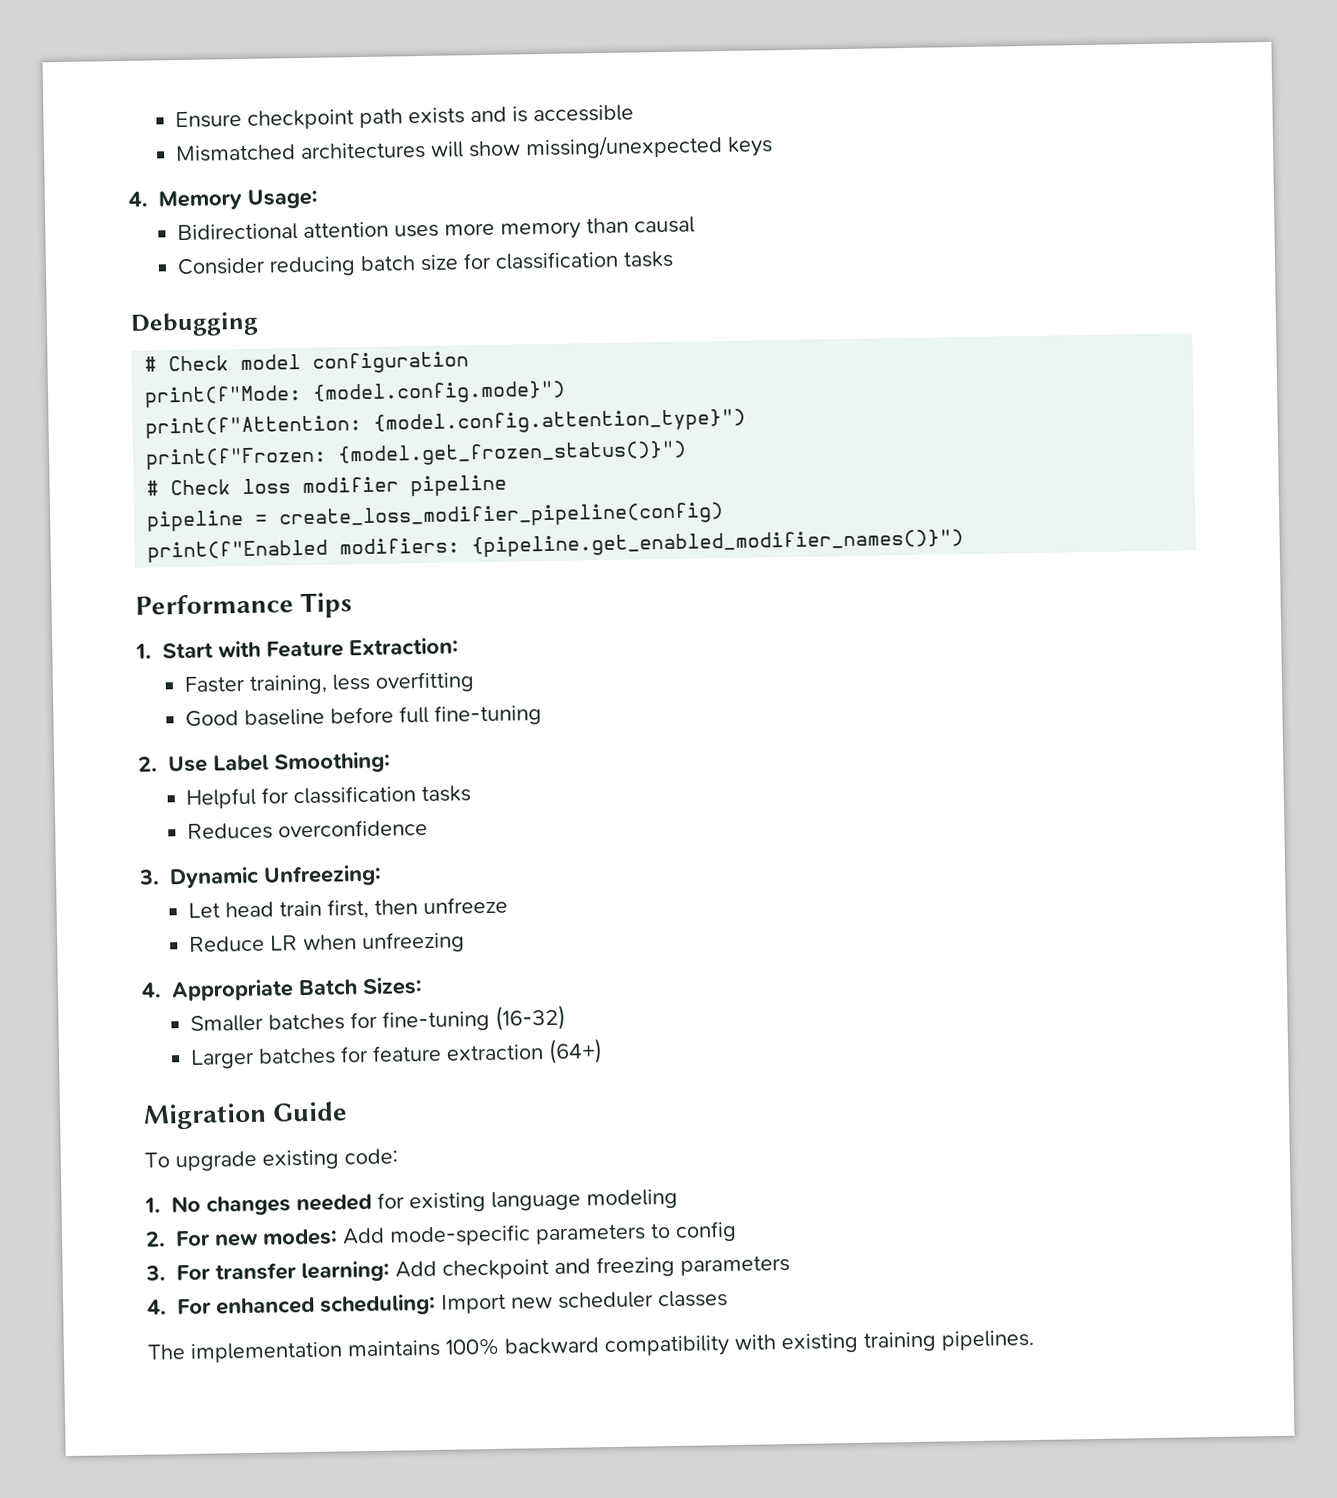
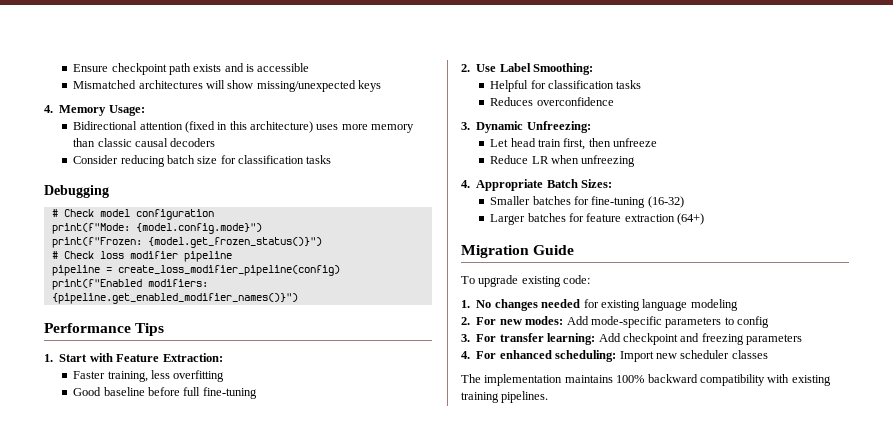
- Bidirectional attention uses more memory than causal
+ Bidirectional attention (fixed in this architecture) uses more memory than classic causal decoders
- print(f"Attention: {model.config.attention_type}")

